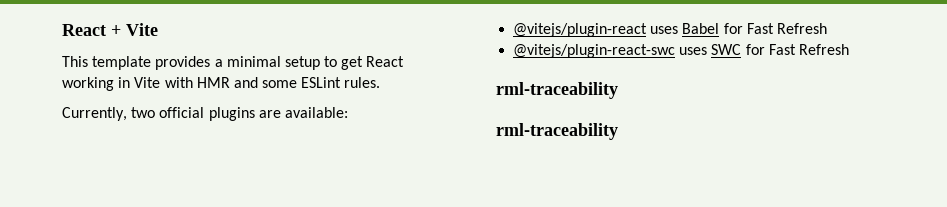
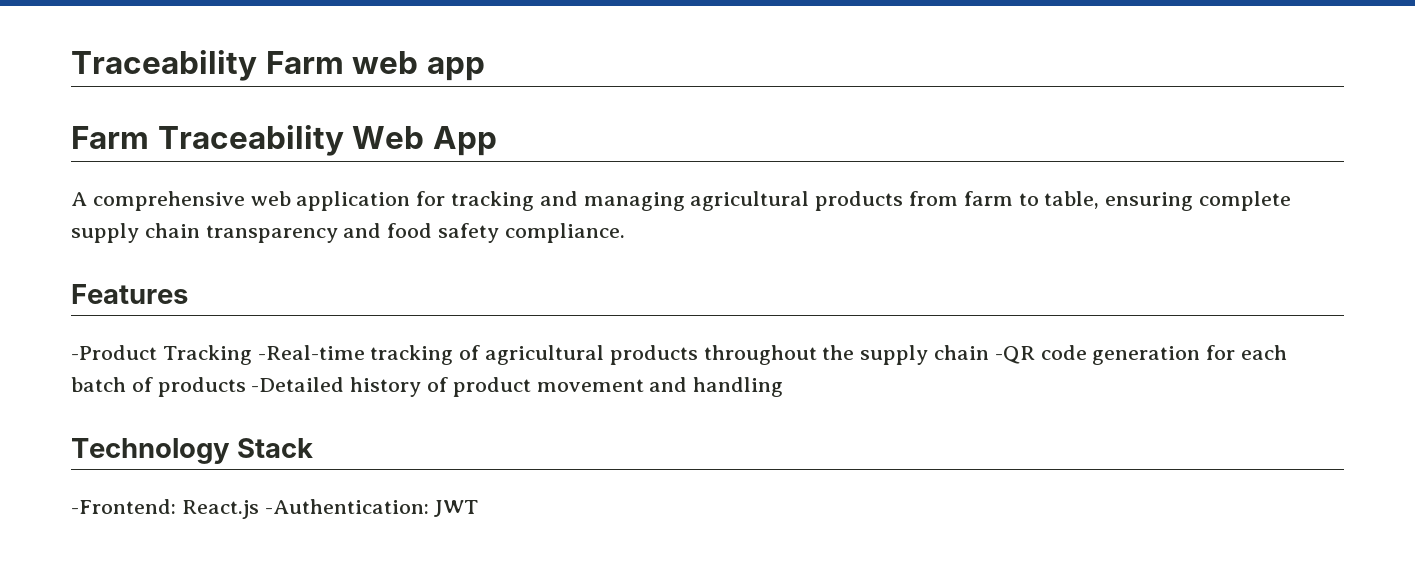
- React + Vite
- This template provides a minimal setup to get React working in Vite with HMR and some ESLint rules.
- Currently, two official plugins are available:
- @vitejs/plugin-react uses Babel for Fast Refresh
- @vitejs/plugin-react-swc uses SWC for Fast Refresh
- rml-traceability
- rml-traceability
+ Traceability Farm web app
+ Farm Traceability Web App
+ A comprehensive web application for tracking and managing agricultural products from farm to table, ensuring complete supply chain transparency and food safety compliance.
+ Features
+ -Product Tracking -Real-time tracking of agricultural products throughout the supply chain -QR code generation for each batch of products -Detailed history of product movement and handling
+ Technology Stack
+ -Frontend: React.js -Authentication: JWT

